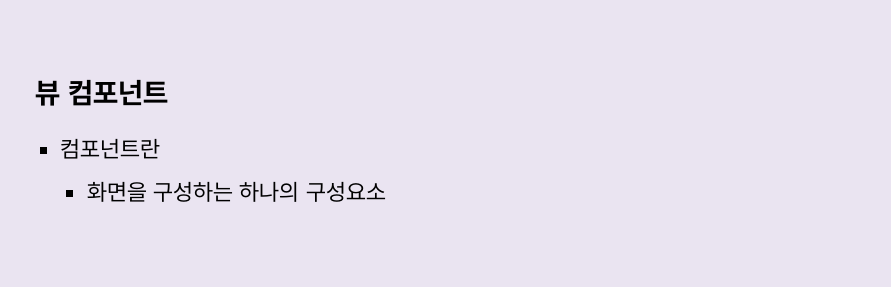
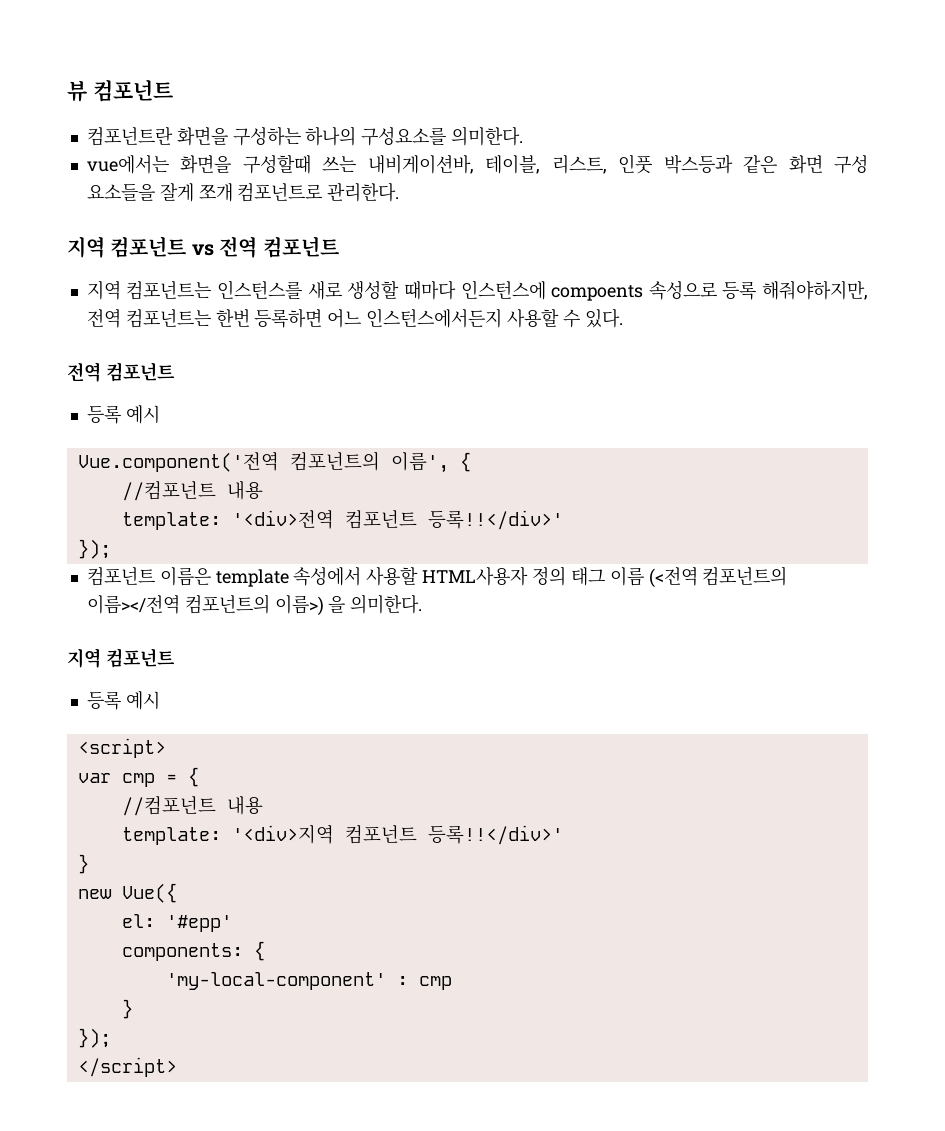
- 컴포넌트란
- 화면을 구성하는 하나의 구성요소
+ 컴포넌트란 화면을 구성하는 하나의 구성요소를 의미한다.
+ vue에서는 화면을 구성할때 쓰는 내비게이션바, 테이블, 리스트, 인풋 박스등과 같은 화면 구성 요소들을 잘게 쪼개 컴포넌트로 관리한다.
+ 지역 컴포넌트 vs 전역 컴포넌트
+ 지역 컴포넌트는 인스턴스를 새로 생성할 때마다 인스턴스에 compoents 속성으로 등록 해줘야하지만, 전역 컴포넌트는 한번 등록하면 어느 인스턴스에서든지 사용할 수 있다.
+ 전역 컴포넌트
+ 등록 예시
+ Vue.component('전역 컴포넌트의 이름', {
+ //컴포넌트 내용
+ template: '<div>전역 컴포넌트 등록!!</div>'
+ });
+ 컴포넌트 이름은 template 속성에서 사용할 HTML사용자 정의 태그 이름 (<전역 컴포넌트의 이름></전역 컴포넌트의 이름>) 을 의미한다.
+ 지역 컴포넌트
+ 등록 예시
+ <script>
+ var cmp = {
+ //컴포넌트 내용
+ template: '<div>지역 컴포넌트 등록!!</div>'
+ }
+ new Vue({
+ el: '#epp'
+ components: {
+ 'my-local-component' : cmp
+ }
+ });
+ </script>

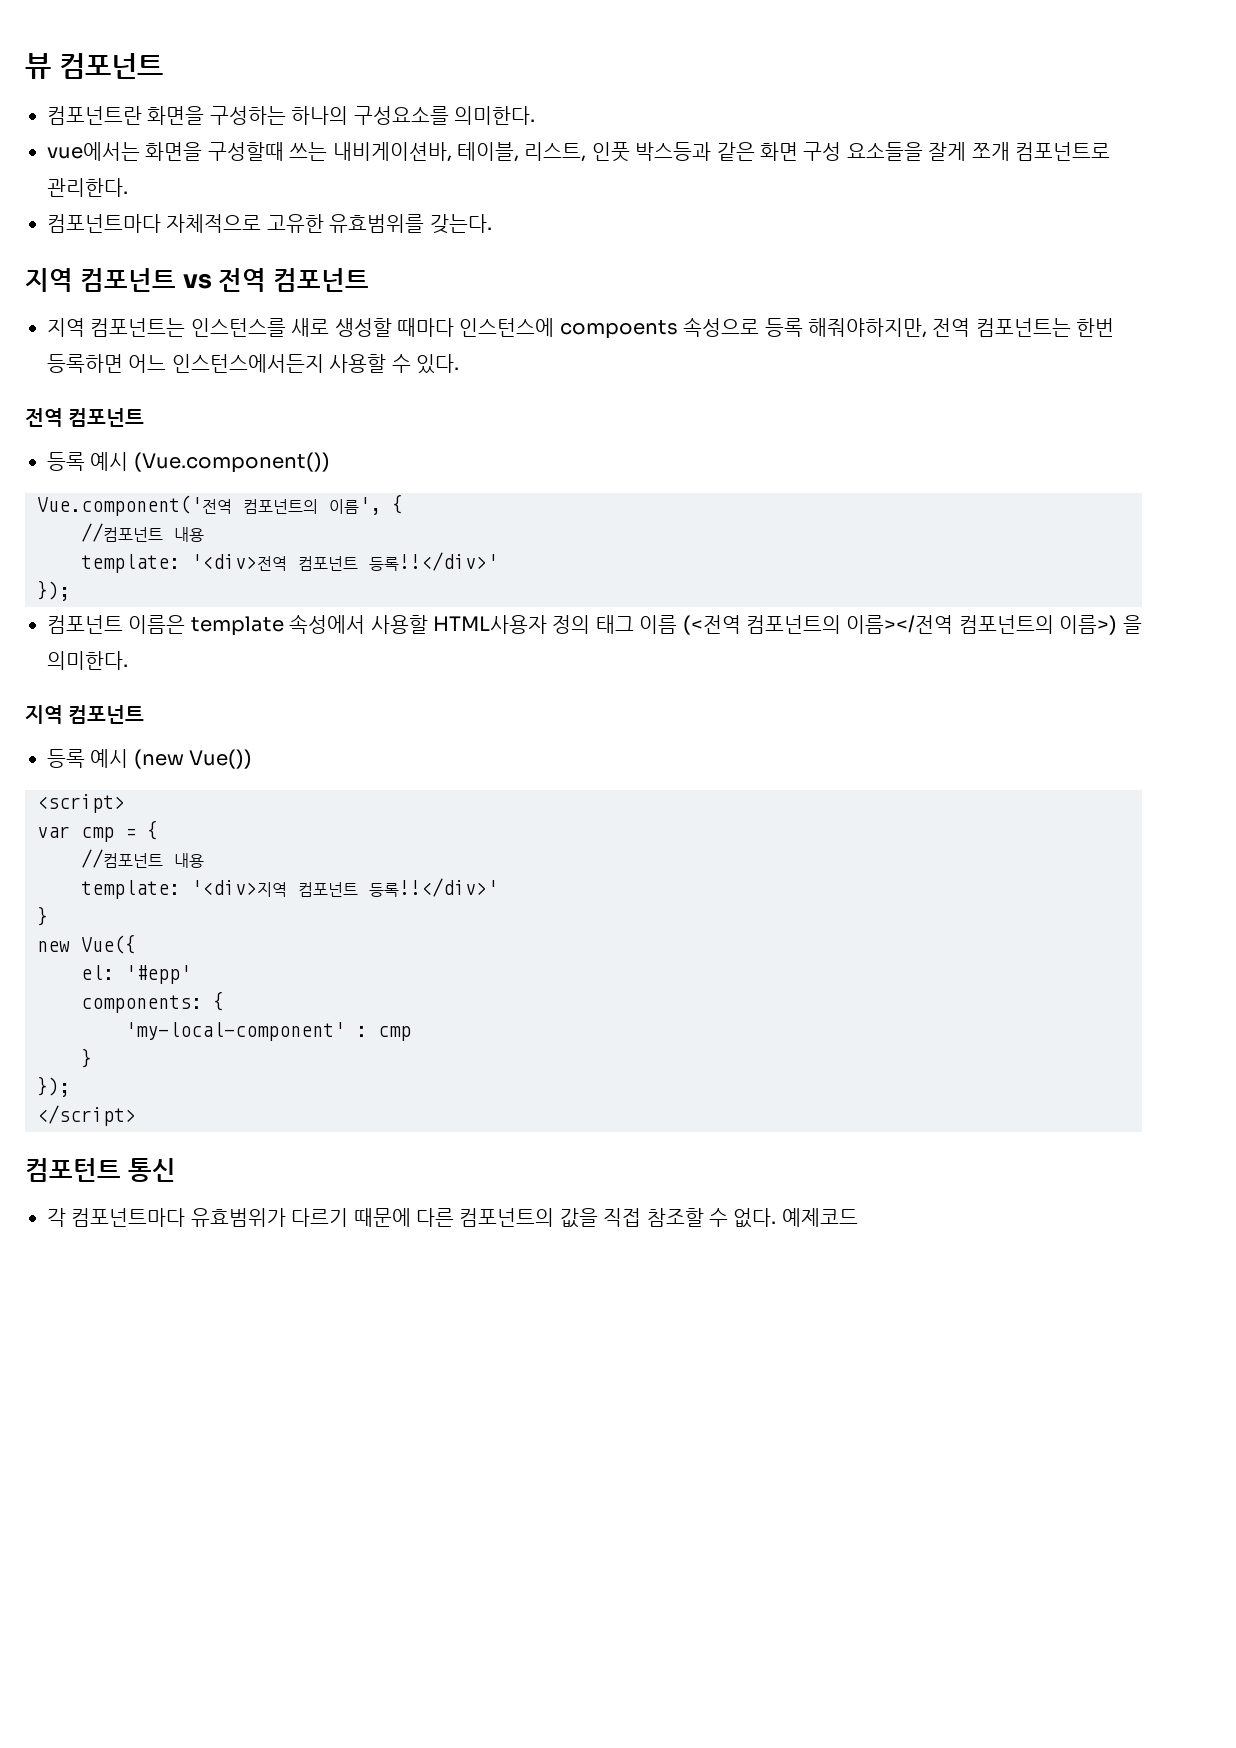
+ 컴포넌트마다 자체적으로 고유한 유효범위를 갖는다.
  지역 컴포넌트는 인스턴스를 새로 생성할 때마다 인스턴스에 compoents 속성으로 등록 해줘야하지만, 전역 컴포넌트는 한번 등록하면 어느 인스턴스에서든지 사용할 수 있다.
  전역 컴포넌트
- 등록 예시
+ 등록 예시 (Vue.component())
  컴포넌트 이름은 template 속성에서 사용할 HTML사용자 정의 태그 이름 (<전역 컴포넌트의 이름></전역 컴포넌트의 이름>) 을 의미한다.
  지역 컴포넌트
- 등록 예시
+ 등록 예시 (new Vue())
+ 컴포턴트 통신
+ 각 컴포넌트마다 유효범위가 다르기 때문에 다른 컴포넌트의 값을 직접 참조할 수 없다. 예제코드

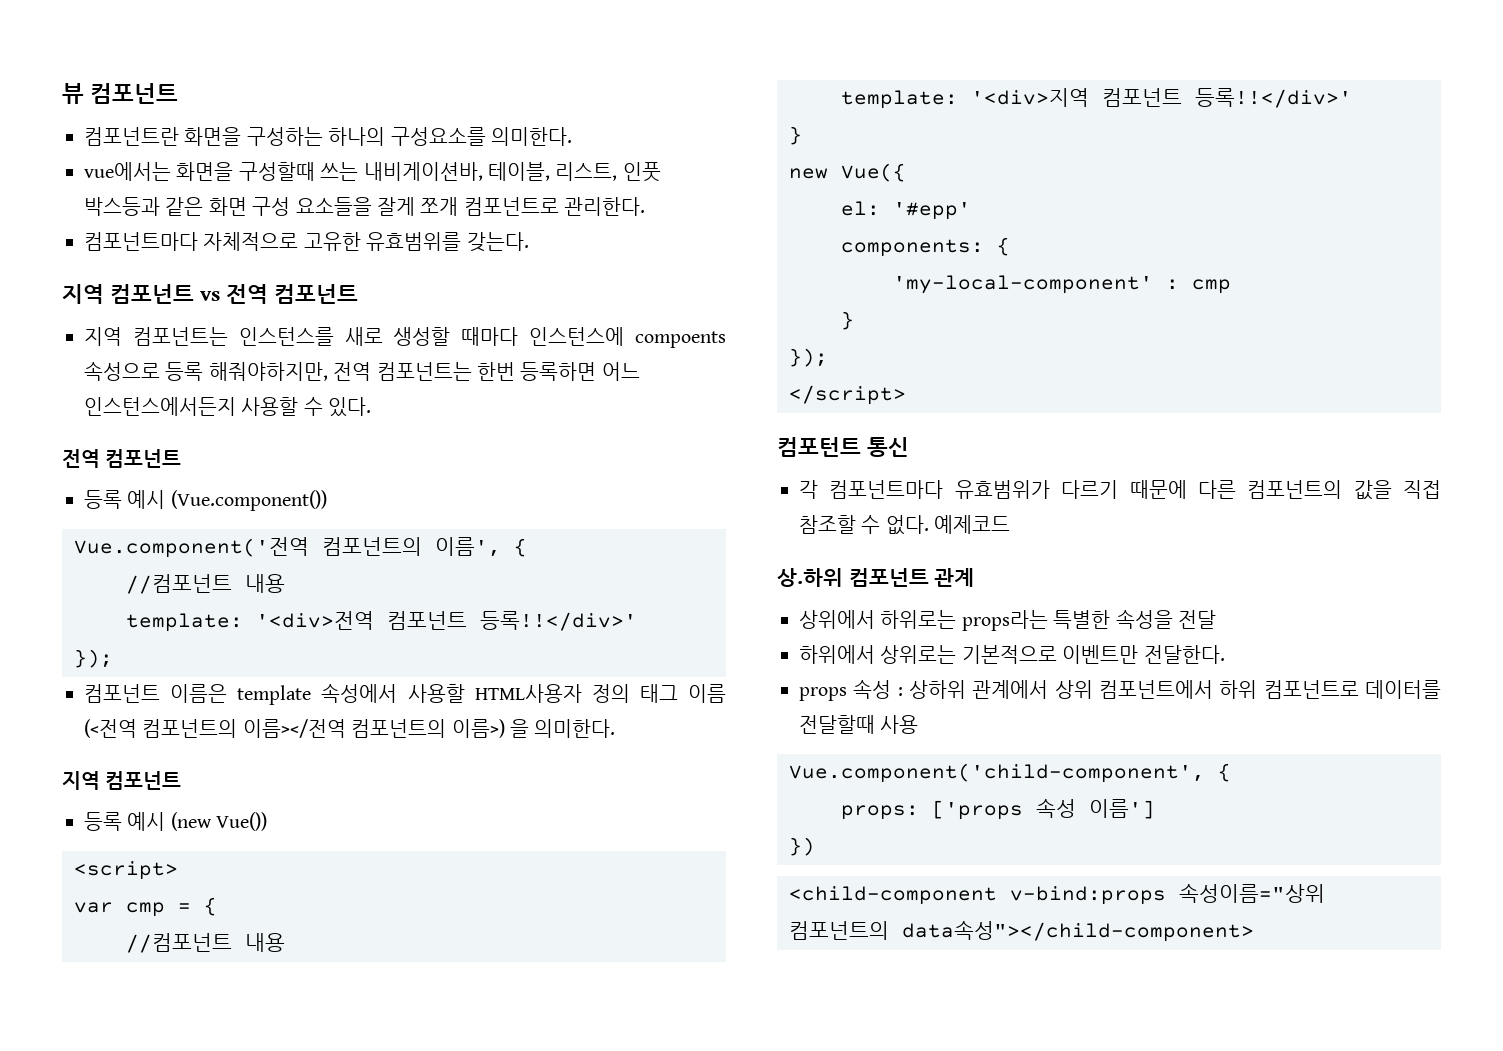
+ 상.하위 컴포넌트 관계
+ 상위에서 하위로는 props라는 특별한 속성을 전달
+ 하위에서 상위로는 기본적으로 이벤트만 전달한다.
+ props 속성 : 상하위 관계에서 상위 컴포넌트에서 하위 컴포넌트로 데이터를 전달할때 사용
+ Vue.component('child-component', {
+ props: ['props 속성 이름']
+ })
+ <child-component v-bind:props 속성이름="상위 컴포넌트의 data속성"></child-component>

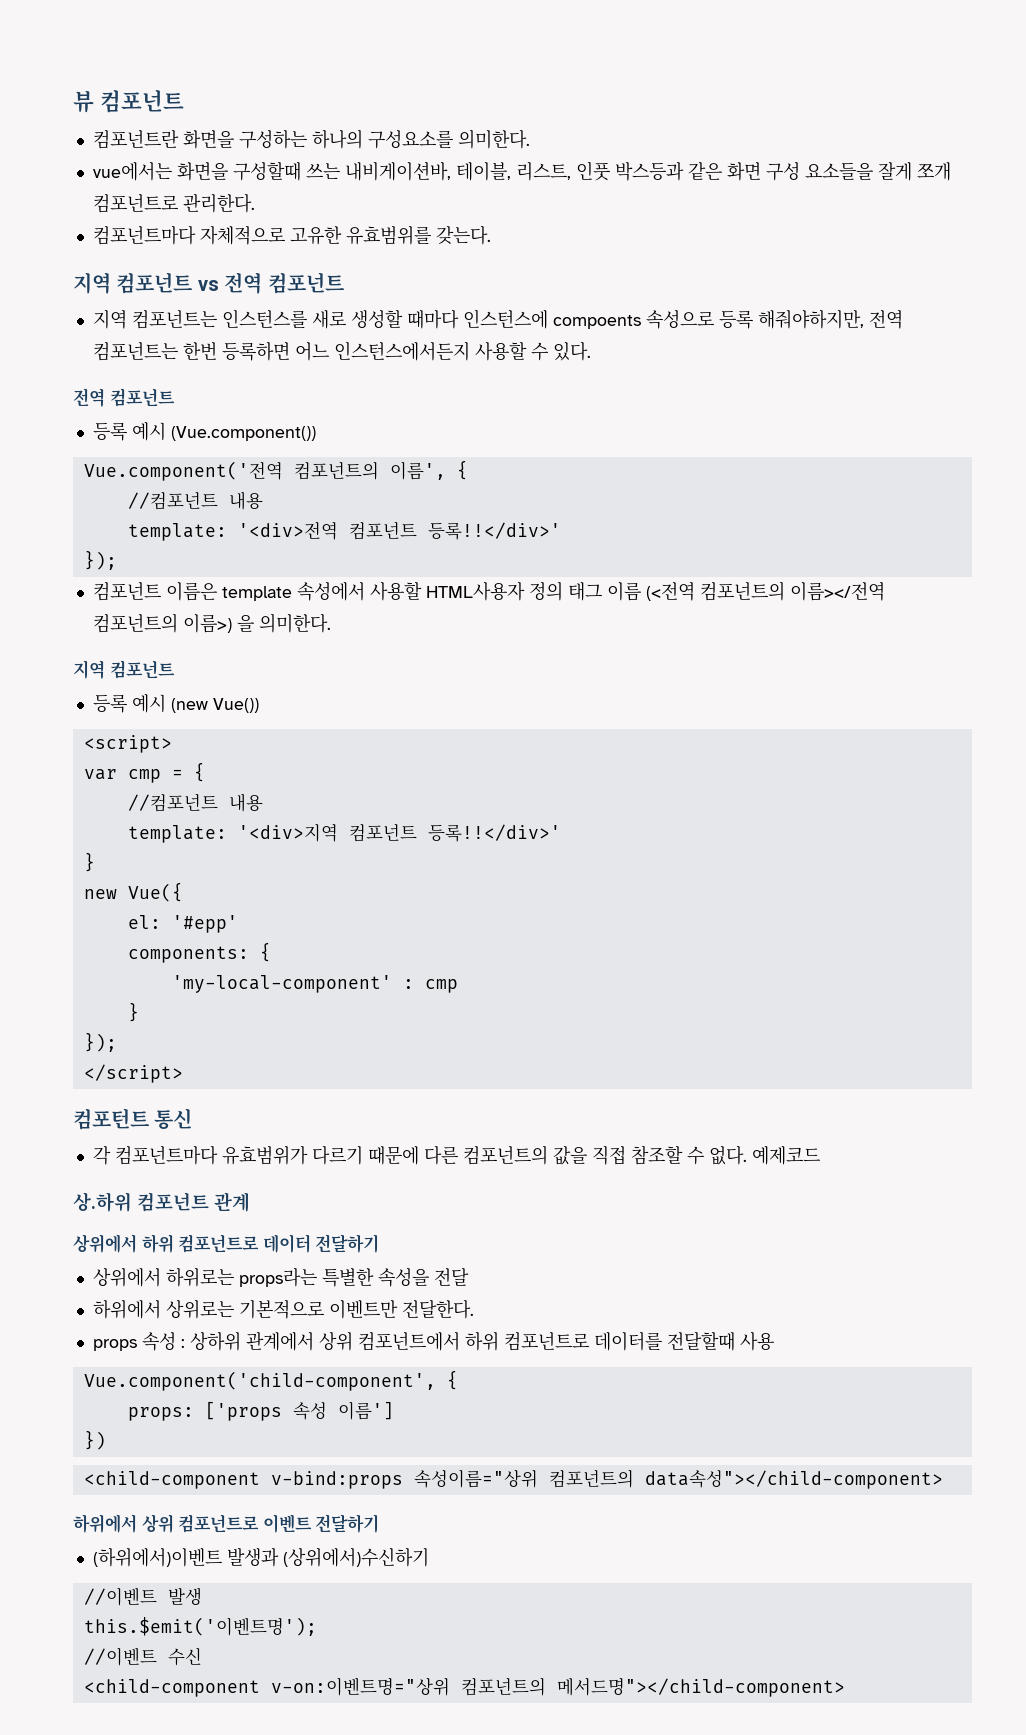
+ 상위에서 하위 컴포넌트로 데이터 전달하기
+ 하위에서 상위 컴포넌트로 이벤트 전달하기
+ (하위에서)이벤트 발생과 (상위에서)수신하기
+ //이벤트 발생
+ this.$emit('이벤트명');
+ //이벤트 수신
+ <child-component v-on:이벤트명="상위 컴포넌트의 메서드명"></child-component>

